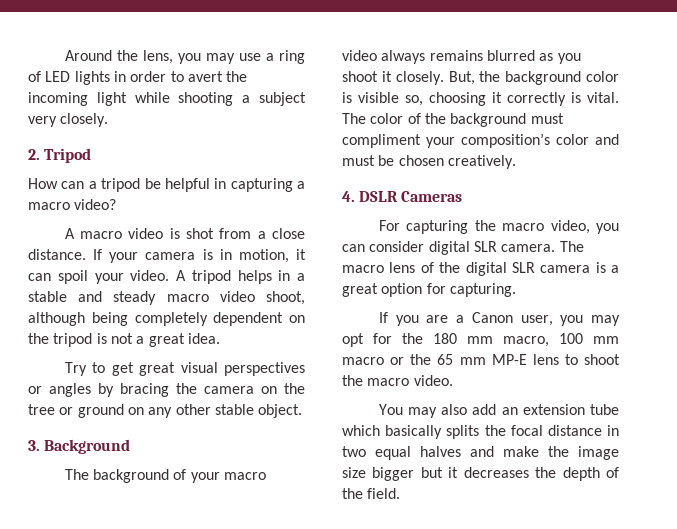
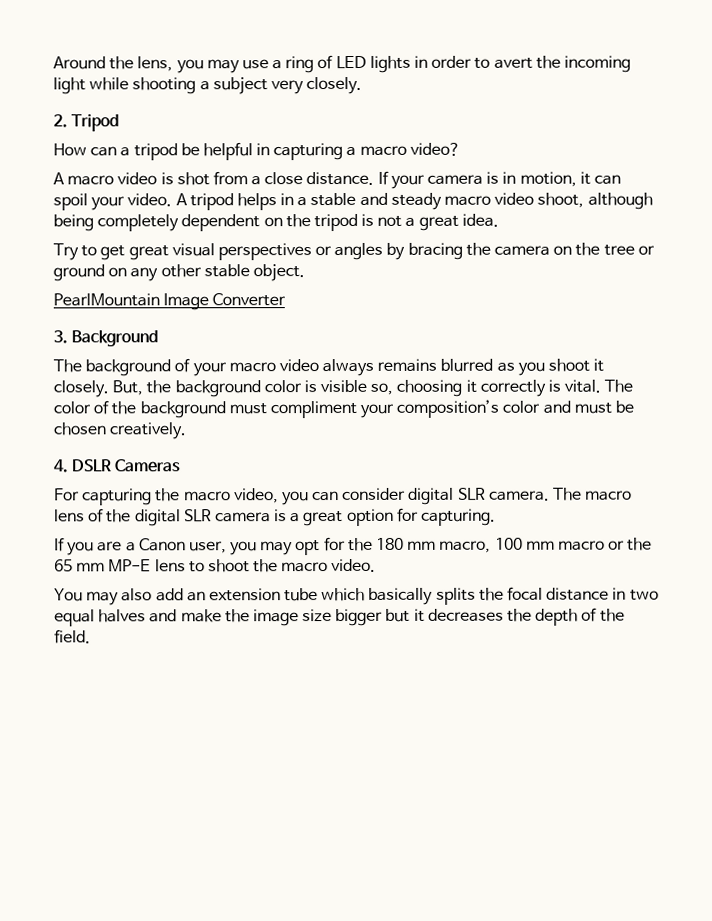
+ PearlMountain Image Converter

